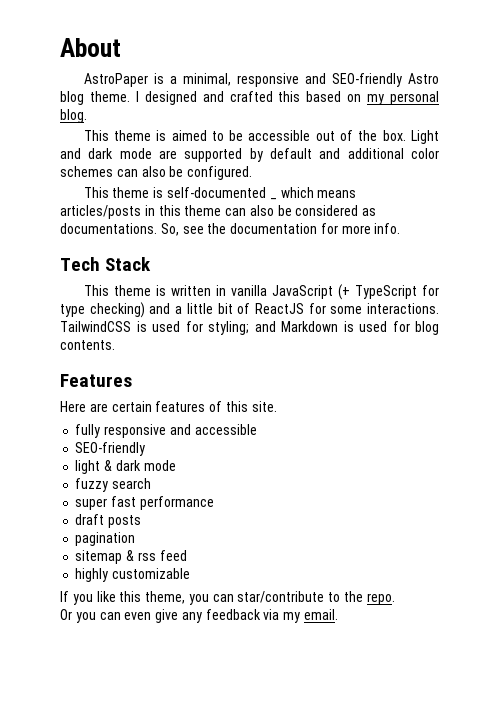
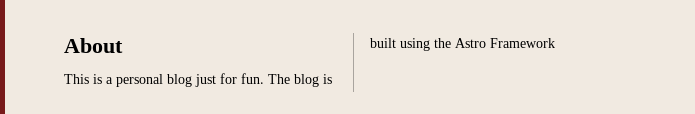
- AstroPaper is a minimal, responsive and SEO-friendly Astro blog theme. I designed and crafted this based on my personal blog.
- This theme is aimed to be accessible out of the box. Light and dark mode are supported by default and additional color schemes can also be configured.
- This theme is self-documented _ which means articles/posts in this theme can also be considered as documentations. So, see the documentation for more info.
- Tech Stack
- This theme is written in vanilla JavaScript (+ TypeScript for type checking) and a little bit of ReactJS for some interactions. TailwindCSS is used for styling; and Markdown is used for blog contents.
- Features
- Here are certain features of this site.
- fully responsive and accessible
- SEO-friendly
- light & dark mode
- fuzzy search
- super fast performance
- draft posts
- pagination
- sitemap & rss feed
- highly customizable
- If you like this theme, you can star/contribute to the repo.
- Or you can even give any feedback via my email.
+ This is a personal blog just for fun. The blog is built using the Astro Framework

